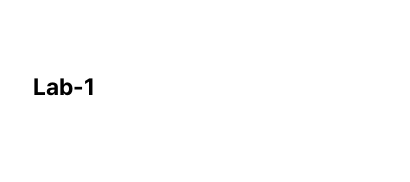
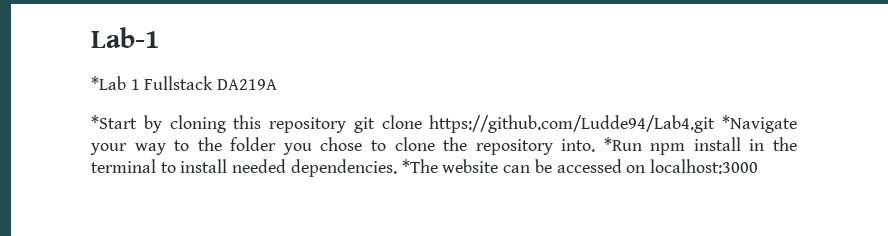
+ *Lab 1 Fullstack DA219A
+ *Start by cloning this repository git clone https://github.com/Ludde94/Lab4.git *Navigate your way to the folder you chose to clone the repository into. *Run npm install in the terminal to install needed dependencies. *The website can be accessed on localhost:3000

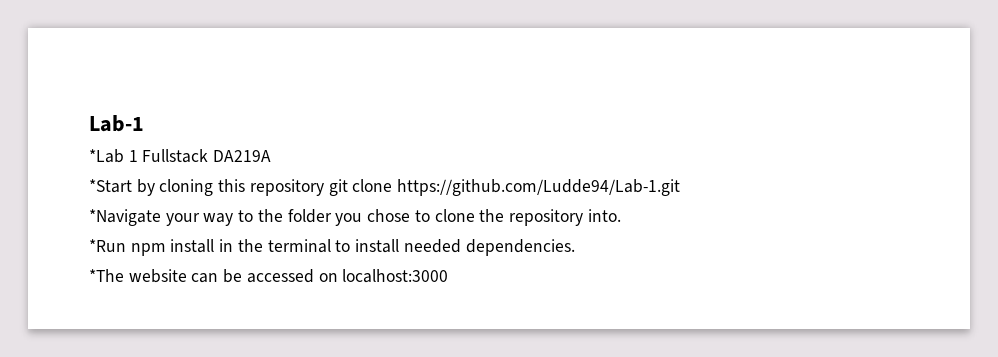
- *Start by cloning this repository git clone https://github.com/Ludde94/Lab4.git *Navigate your way to the folder you chose to clone the repository into. *Run npm install in the terminal to install needed dependencies. *The website can be accessed on localhost:3000
+ *Start by cloning this repository git clone https://github.com/Ludde94/Lab-1.git
+ *Navigate your way to the folder you chose to clone the repository into.
+ *Run npm install in the terminal to install needed dependencies.
+ *The website can be accessed on localhost:3000

